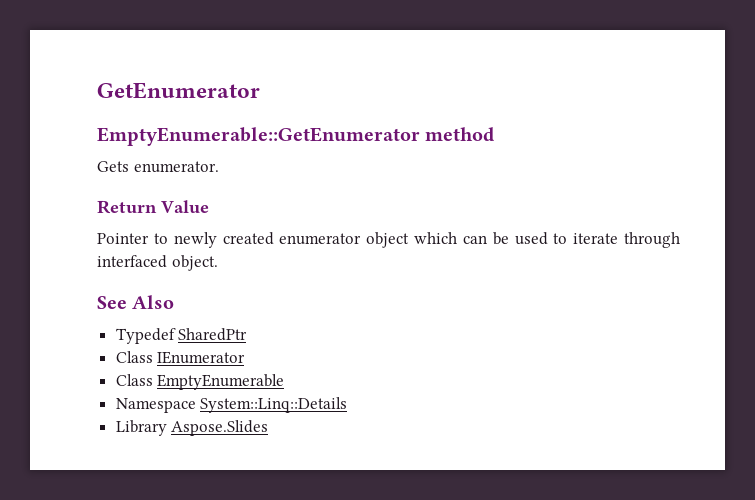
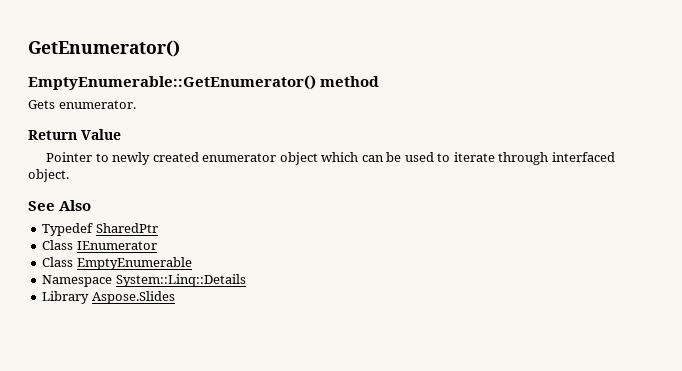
- GetEnumerator
- EmptyEnumerable::GetEnumerator method
+ GetEnumerator()
+ EmptyEnumerable::GetEnumerator() method

